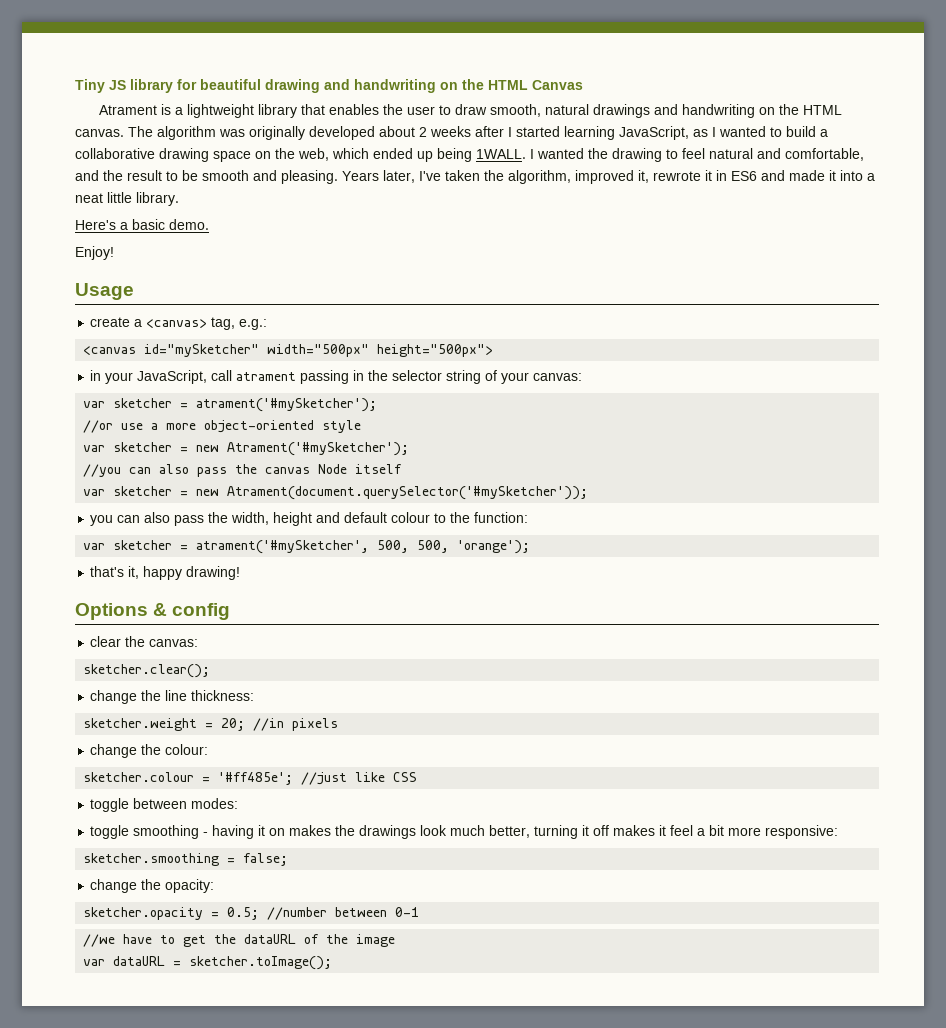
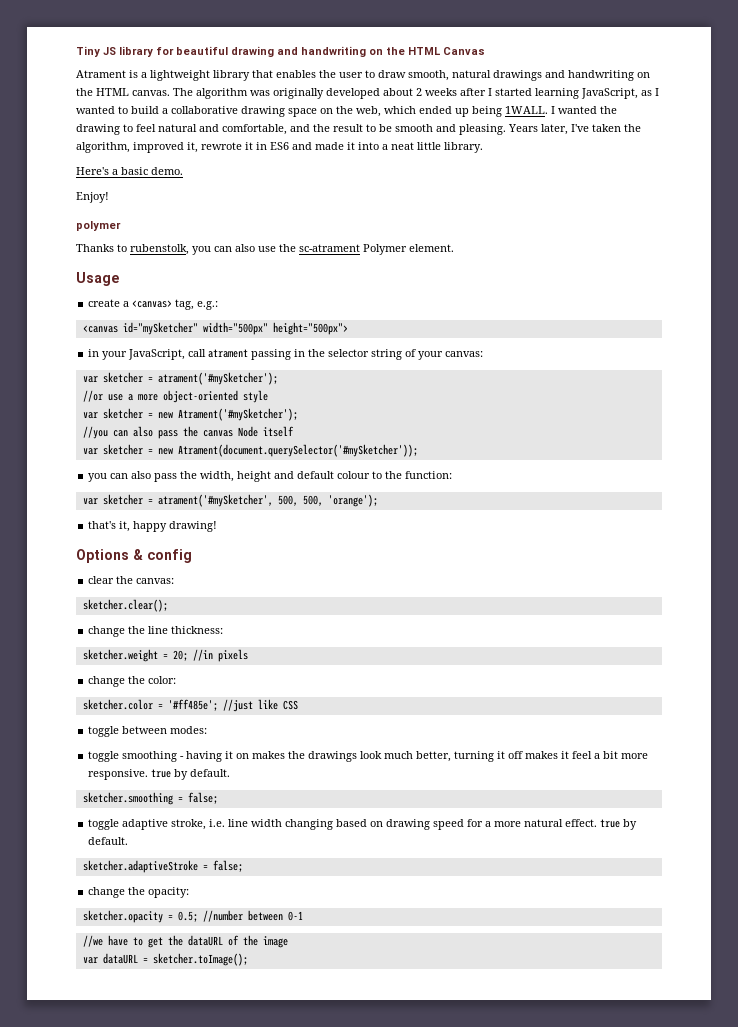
+ polymer
+ Thanks to rubenstolk, you can also use the sc-atrament Polymer element.
- change the colour:
- sketcher.colour = '#ff485e'; //just like CSS
+ change the color:
+ sketcher.color = '#ff485e'; //just like CSS
- toggle smoothing - having it on makes the drawings look much better, turning it off makes it feel a bit more responsive:
+ toggle smoothing - having it on makes the drawings look much better, turning it off makes it feel a bit more responsive. true by default.
+ toggle adaptive stroke, i.e. line width changing based on drawing speed for a more natural effect. true by default.
+ sketcher.adaptiveStroke = false;

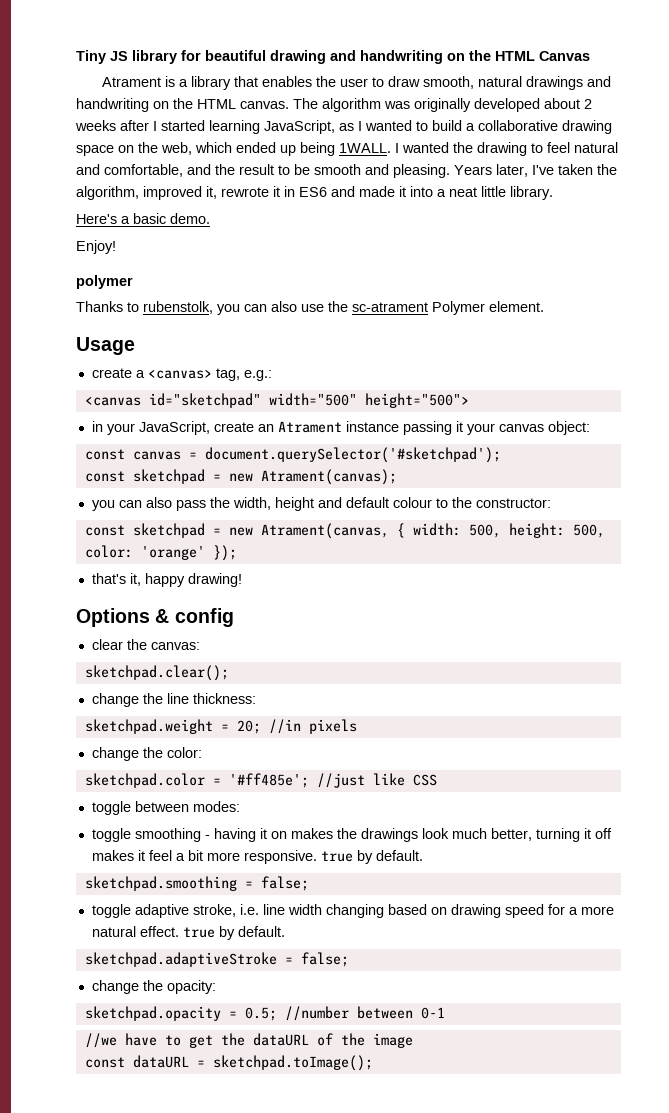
- Atrament is a lightweight library that enables the user to draw smooth, natural drawings and handwriting on the HTML canvas.
+ Atrament is a library that enables the user to draw smooth, natural drawings and handwriting on the HTML canvas.
- <canvas id="mySketcher" width="500px" height="500px">
+ <canvas id="sketchpad" width="500" height="500">
- in your JavaScript, call atrament passing in the selector string of your canvas:
- var sketcher = atrament('#mySketcher');
- //or use a more object-oriented style
- var sketcher = new Atrament('#mySketcher');
- //you can also pass the canvas Node itself
- var sketcher = new Atrament(document.querySelector('#mySketcher'));
+ in your JavaScript, create an Atrament instance passing it your canvas object:
+ const canvas = document.querySelector('#sketchpad');
+ const sketchpad = new Atrament(canvas);
- you can also pass the width, height and default colour to the function:
- var sketcher = atrament('#mySketcher', 500, 500, 'orange');
+ you can also pass the width, height and default colour to the constructor:
+ const sketchpad = new Atrament(canvas, { width: 500, height: 500, color: 'orange' });
- sketcher.clear();
+ sketchpad.clear();
- sketcher.weight = 20; //in pixels
+ sketchpad.weight = 20; //in pixels
- sketcher.color = '#ff485e'; //just like CSS
+ sketchpad.color = '#ff485e'; //just like CSS
- sketcher.smoothing = false;
+ sketchpad.smoothing = false;
- sketcher.adaptiveStroke = false;
+ sketchpad.adaptiveStroke = false;
- sketcher.opacity = 0.5; //number between 0-1
+ sketchpad.opacity = 0.5; //number between 0-1
- var dataURL = sketcher.toImage();
+ const dataURL = sketchpad.toImage();

